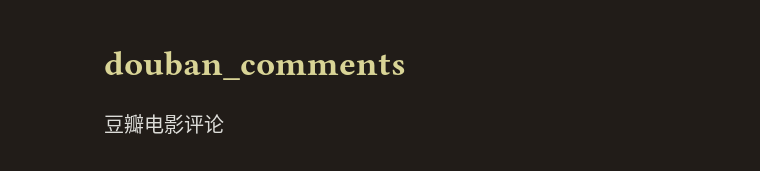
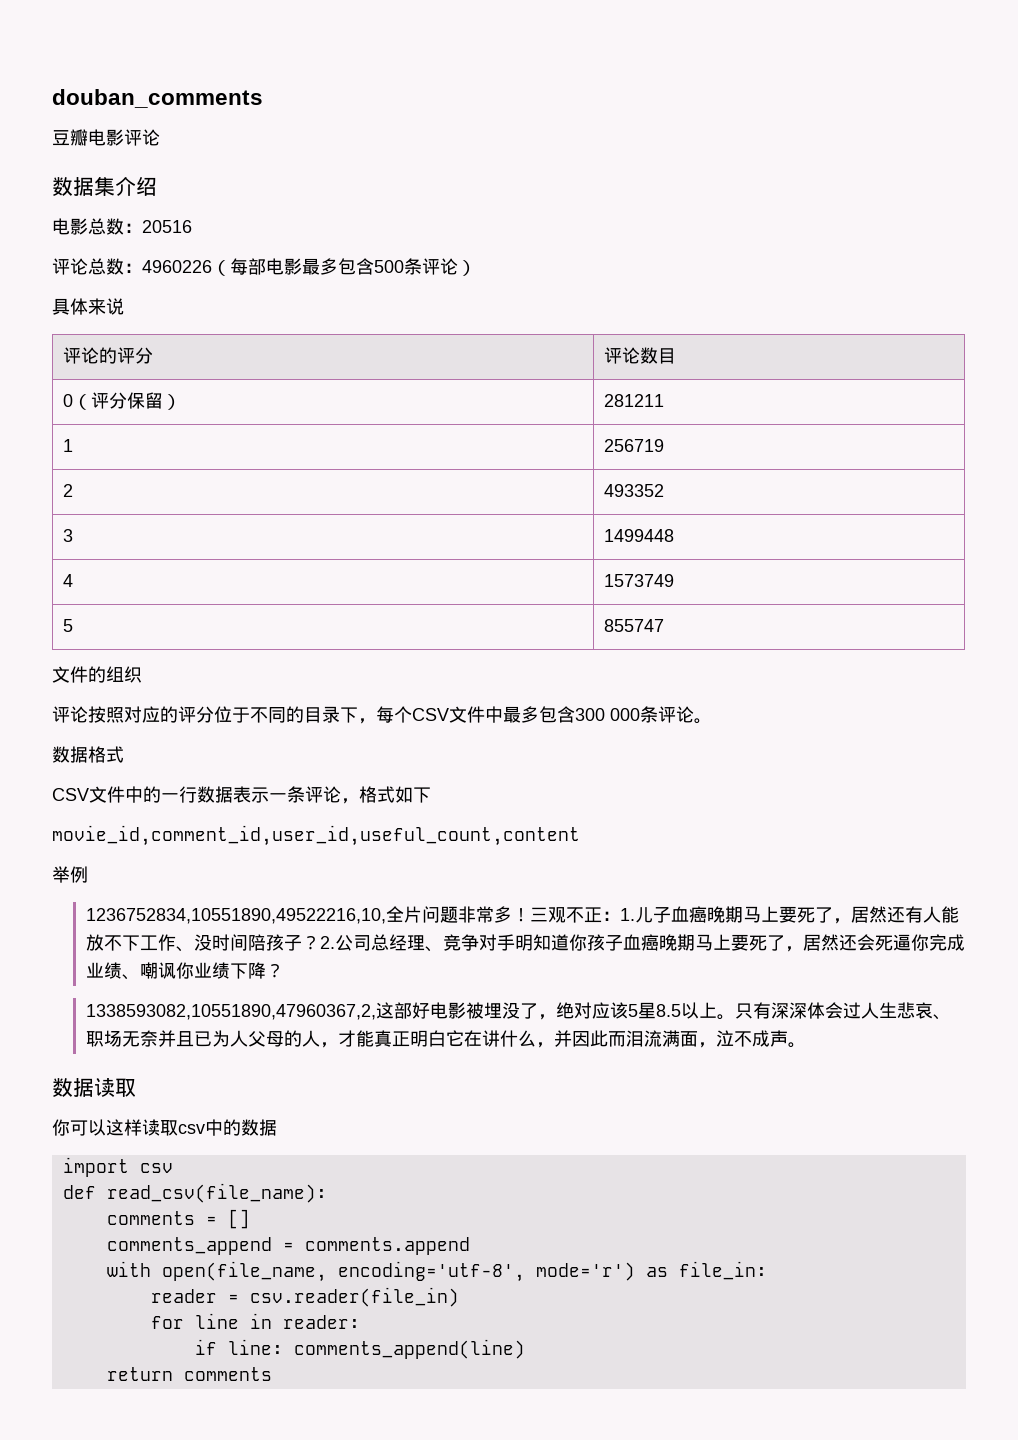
+ 数据集介绍
+ 电影总数：20516
+ 评论总数：4960226（每部电影最多包含500条评论）
+ 具体来说
+ 评论的评分 | 评论数目
+ 0（评分保留） | 281211
+ 1 | 256719
+ 2 | 493352
+ 3 | 1499448
+ 4 | 1573749
+ 5 | 855747
+ 文件的组织
+ 评论按照对应的评分位于不同的目录下，每个CSV文件中最多包含300 000条评论。
+ 数据格式
+ CSV文件中的一行数据表示一条评论，格式如下
+ movie_id,comment_id,user_id,useful_count,content
+ 举例
+ 1236752834,10551890,49522216,10,全片问题非常多！三观不正：1.儿子血癌晚期马上要死了，居然还有人能放不下工作、没时间陪孩子？2.公司总经理、竞争对手明知道你孩子血癌晚期马上要死了，居然还会死逼你完成业绩、嘲讽你业绩下降？
+ 1338593082,10551890,47960367,2,这部好电影被埋没了，绝对应该5星8.5以上。只有深深体会过人生悲哀、职场无奈并且已为人父母的人，才能真正明白它在讲什么，并因此而泪流满面，泣不成声。
+ 数据读取
+ 你可以这样读取csv中的数据
+ import csv
+ def read_csv(file_name):
+ comments = []
+ comments_append = comments.append
+ with open(file_name, encoding='utf-8', mode='r') as file_in:
+ reader = csv.reader(file_in)
+ for line in reader:
+ if line: comments_append(line)
+ return comments

